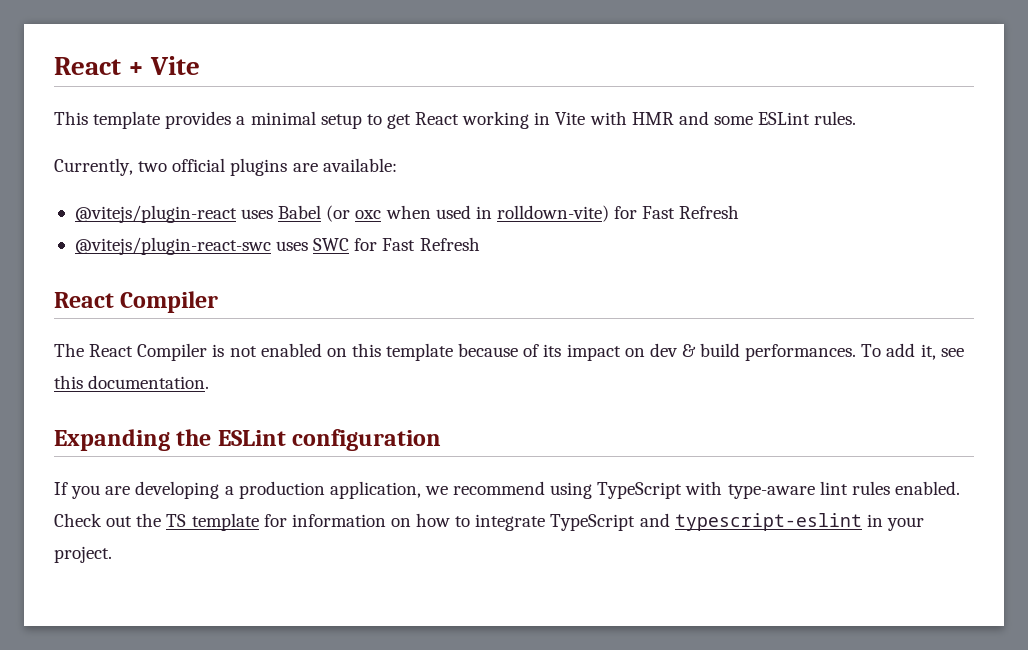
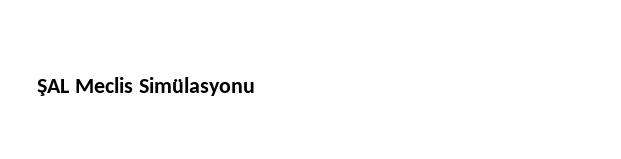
- React + Vite
- This template provides a minimal setup to get React working in Vite with HMR and some ESLint rules.
- Currently, two official plugins are available:
- @vitejs/plugin-react uses Babel (or oxc when used in rolldown-vite) for Fast Refresh
- @vitejs/plugin-react-swc uses SWC for Fast Refresh
- React Compiler
- The React Compiler is not enabled on this template because of its impact on dev & build performances. To add it, see this documentation.
- Expanding the ESLint configuration
- If you are developing a production application, we recommend using TypeScript with type-aware lint rules enabled. Check out the TS template for information on how to integrate TypeScript and typescript-eslint in your project.
+ ŞAL Meclis Simülasyonu

